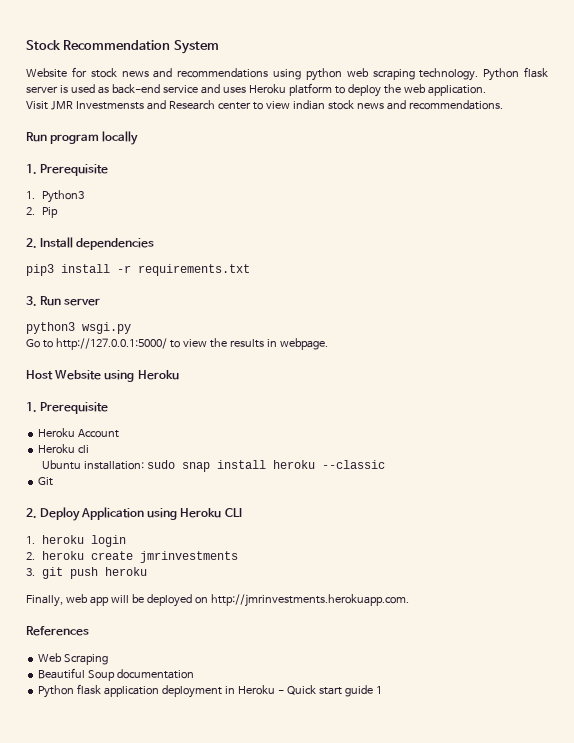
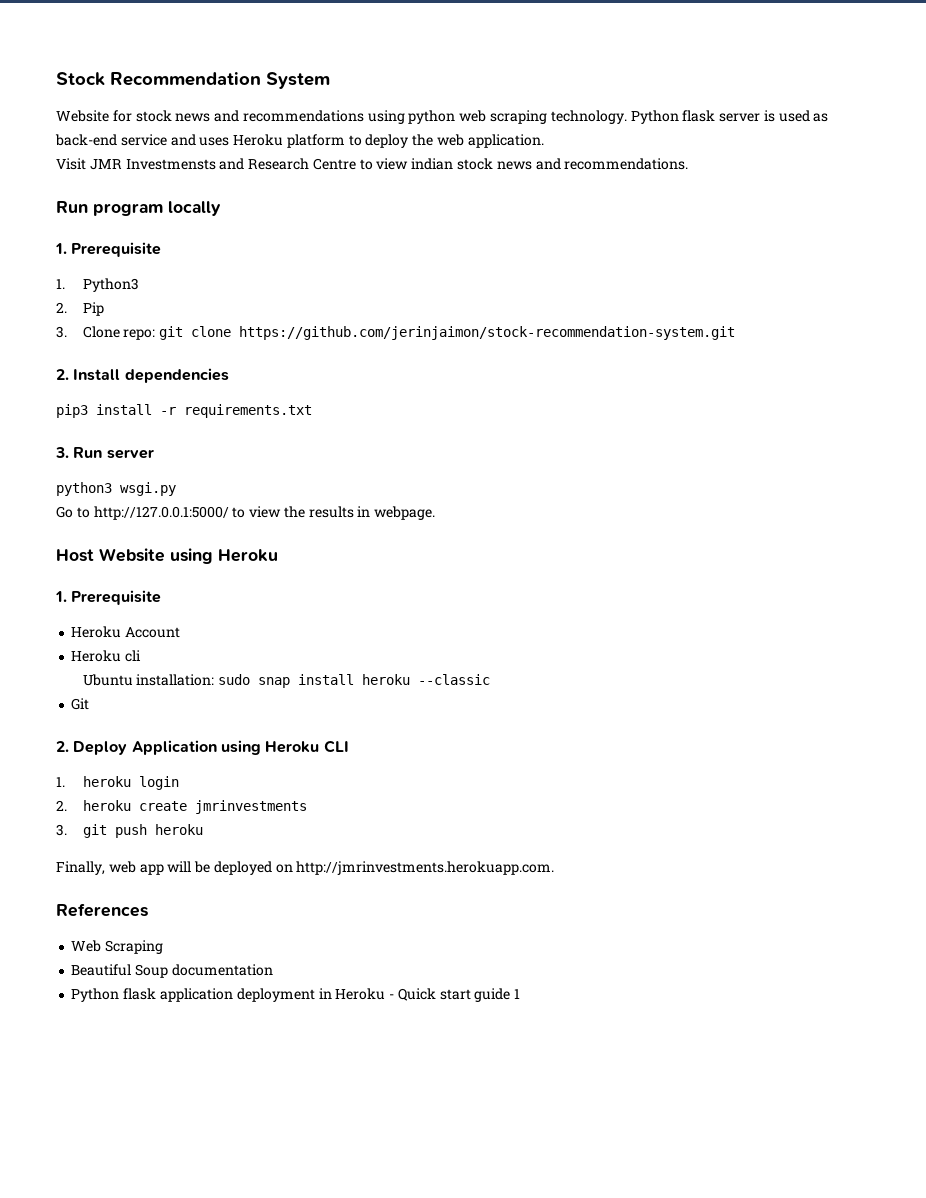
- Visit JMR Investmensts and Research center to view indian stock news and recommendations.
+ Visit JMR Investmensts and Research Centre to view indian stock news and recommendations.
+ 3. Clone repo: git clone https://github.com/jerinjaimon/stock-recommendation-system.git

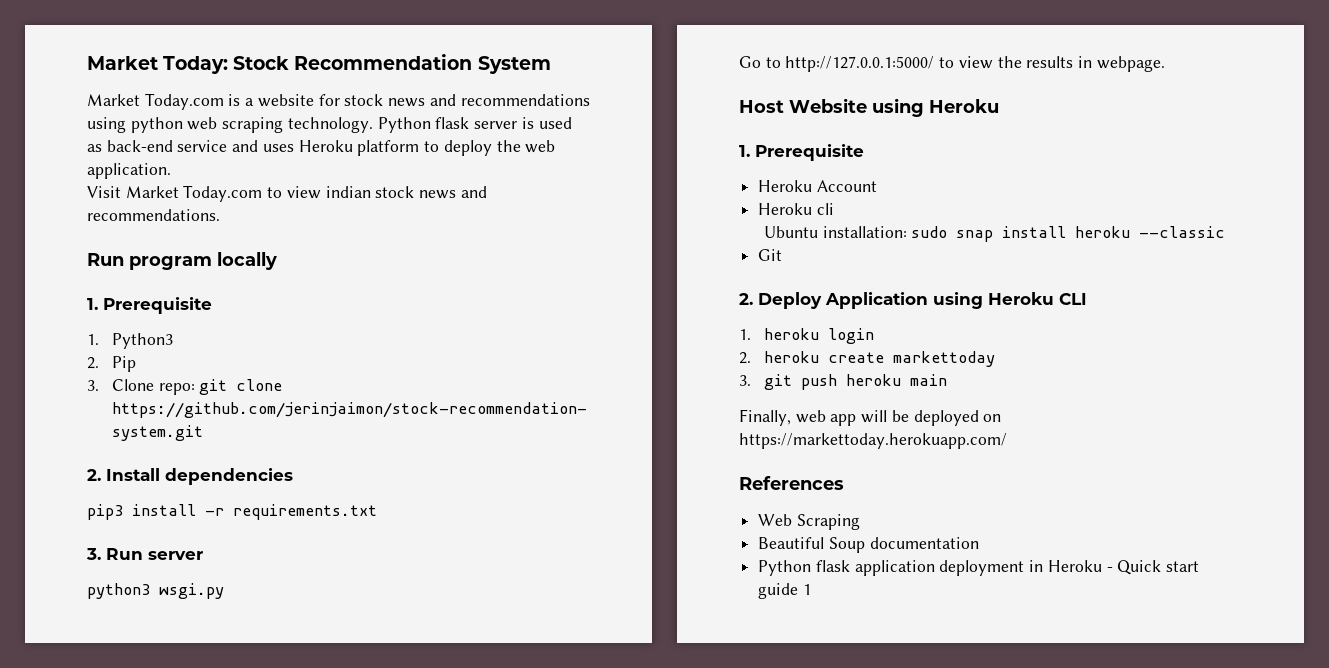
- Stock Recommendation System
+ Market Today: Stock Recommendation System
- Website for stock news and recommendations using python web scraping technology.
+ Market Today.com is a website for stock news and recommendations using python web scraping technology.
- Visit JMR Investmensts and Research Centre to view indian stock news and recommendations.
+ Visit Market Today.com to view indian stock news and recommendations.
- 2. heroku create jmrinvestments
+ 2. heroku create markettoday
- 3. git push heroku
+ 3. git push heroku main
- Finally, web app will be deployed on http://jmrinvestments.herokuapp.com.
+ Finally, web app will be deployed on https://markettoday.herokuapp.com/

